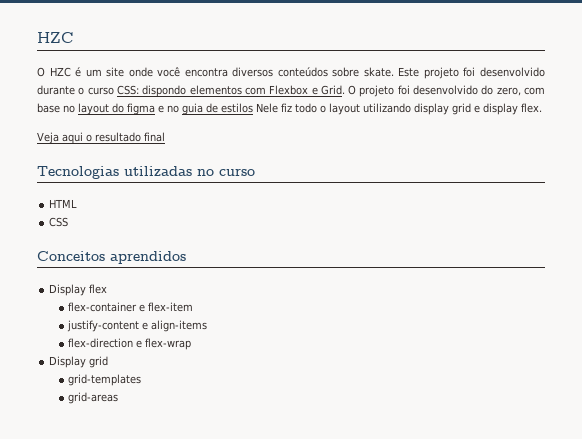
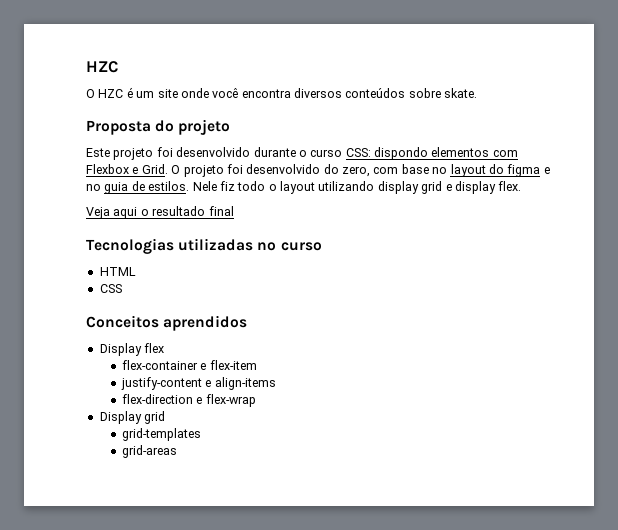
- O HZC é um site onde você encontra diversos conteúdos sobre skate. Este projeto foi desenvolvido durante o curso CSS: dispondo elementos com Flexbox e Grid.
+ O HZC é um site onde você encontra diversos conteúdos sobre skate.
+ Proposta do projeto
+ Este projeto foi desenvolvido durante o curso CSS: dispondo elementos com Flexbox e Grid.
- O projeto foi desenvolvido do zero, com base no layout do figma e no guia de estilos Nele fiz todo o layout utilizando display grid e display flex.
+ O projeto foi desenvolvido do zero, com base no layout do figma e no guia de estilos. Nele fiz todo o layout utilizando display grid e display flex.

